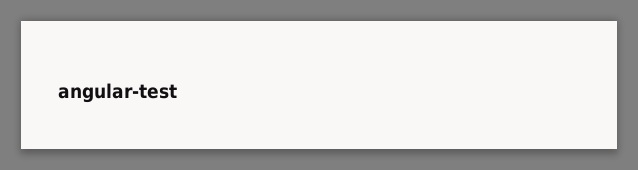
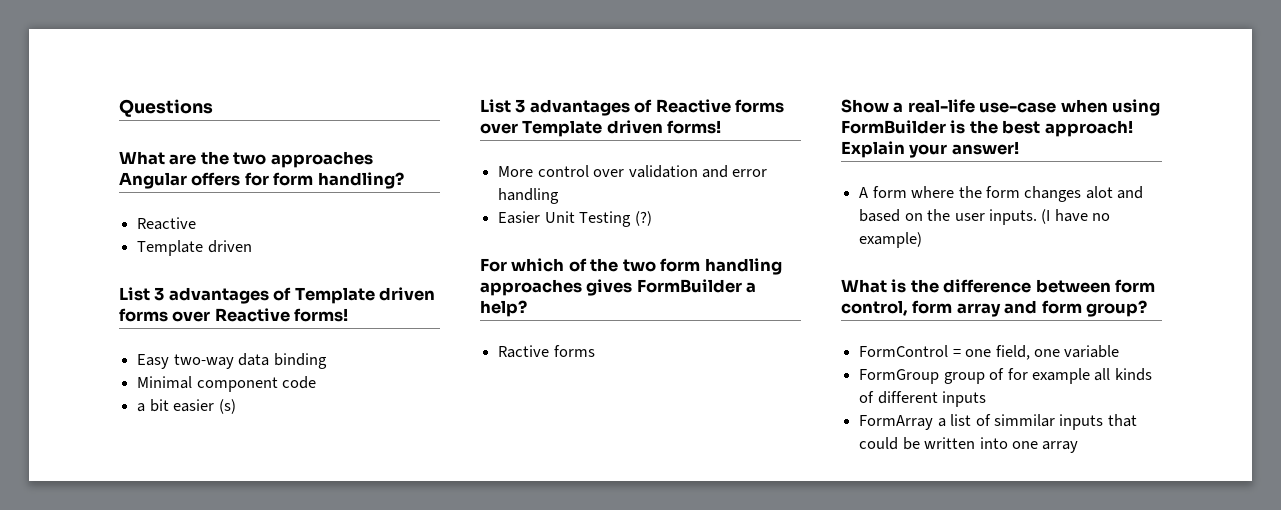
- angular-test
+ Questions
+ What are the two approaches Angular offers for form handling?
+ Reactive
+ Template driven
+ List 3 advantages of Template driven forms over Reactive forms!
+ Easy two-way data binding
+ Minimal component code
+ a bit easier (s)
+ List 3 advantages of Reactive forms over Template driven forms!
+ More control over validation and error handling
+ Easier Unit Testing (?)
+ For which of the two form handling approaches gives FormBuilder a help?
+ Ractive forms
+ Show a real-life use-case when using FormBuilder is the best approach! Explain your answer!
+ A form where the form changes alot and based on the user inputs. (I have no example)
+ What is the difference between form control, form array and form group?
+ FormControl = one field, one variable
+ FormGroup group of for example all kinds of different inputs
+ FormArray a list of simmilar inputs that could be written into one array

